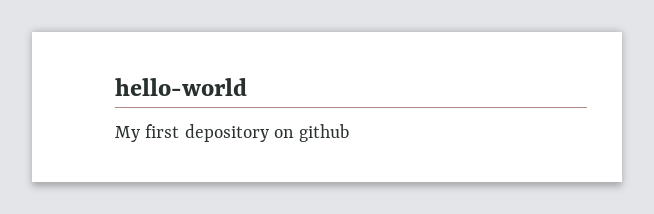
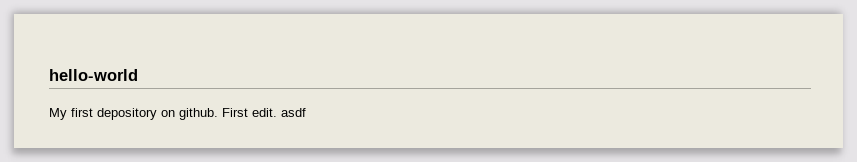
- My first depository on github
+ My first depository on github. First edit. asdf

